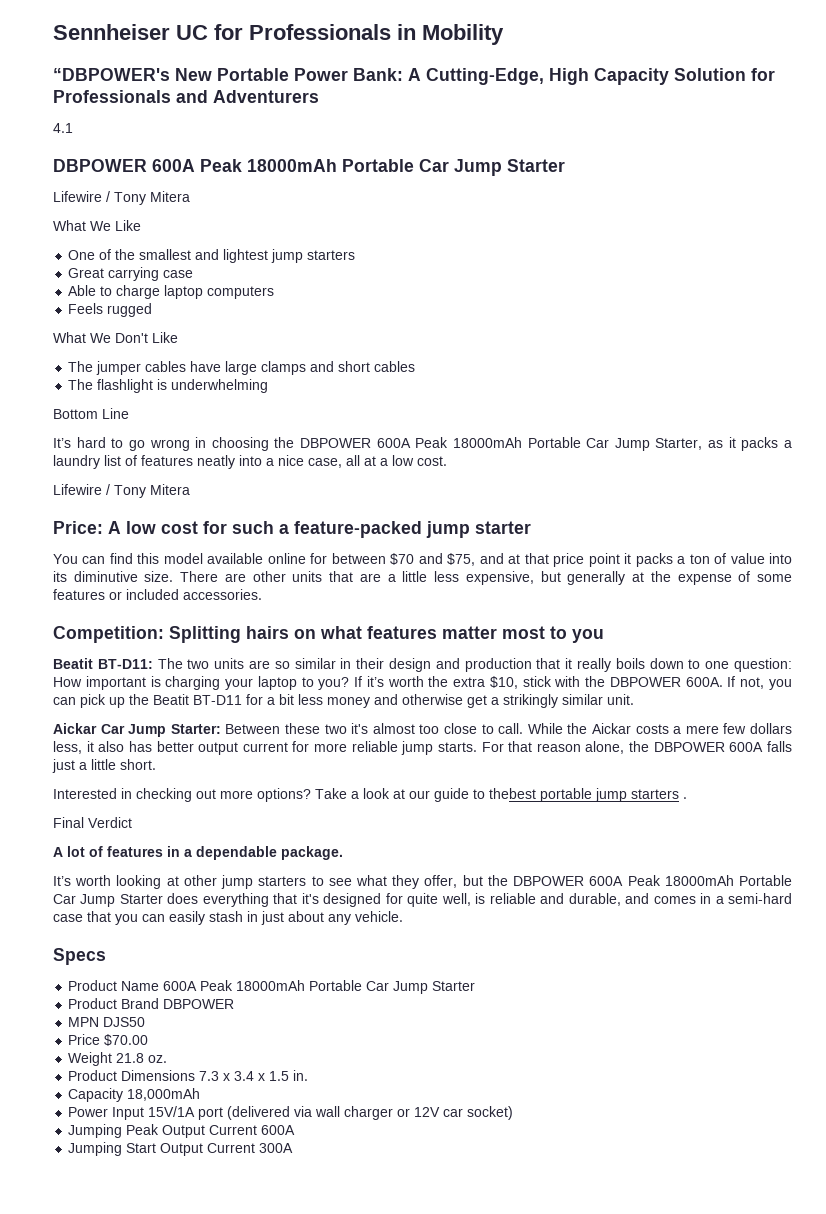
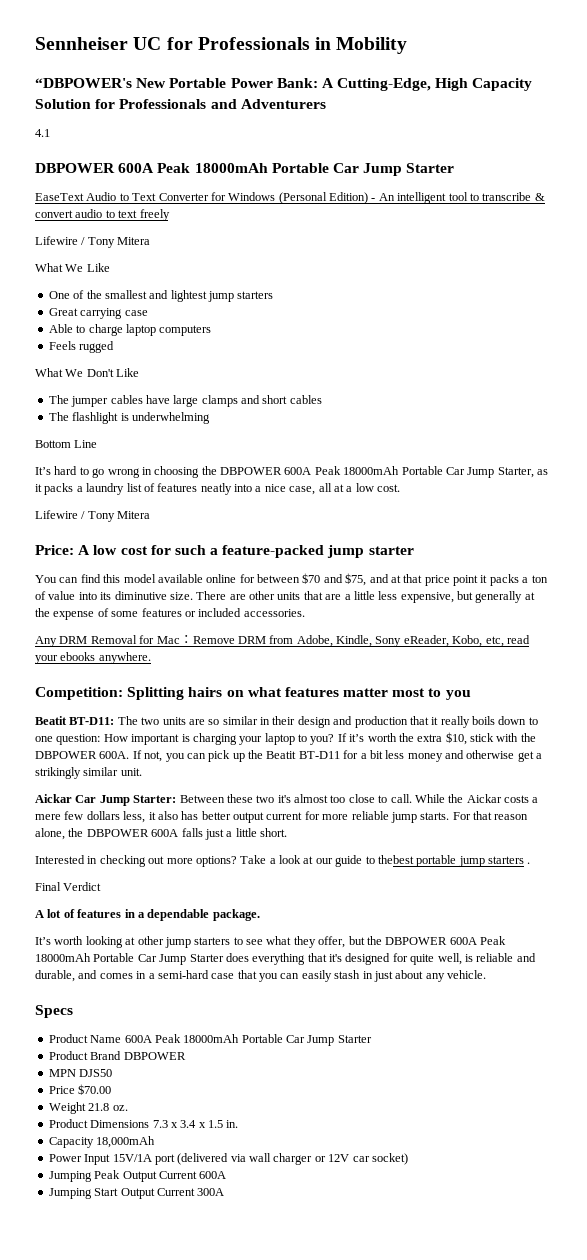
+ EaseText Audio to Text Converter for Windows (Personal Edition) - An intelligent tool to transcribe & convert audio to text freely
+ Any DRM Removal for Mac：Remove DRM from Adobe, Kindle, Sony eReader, Kobo, etc, read your ebooks anywhere.

